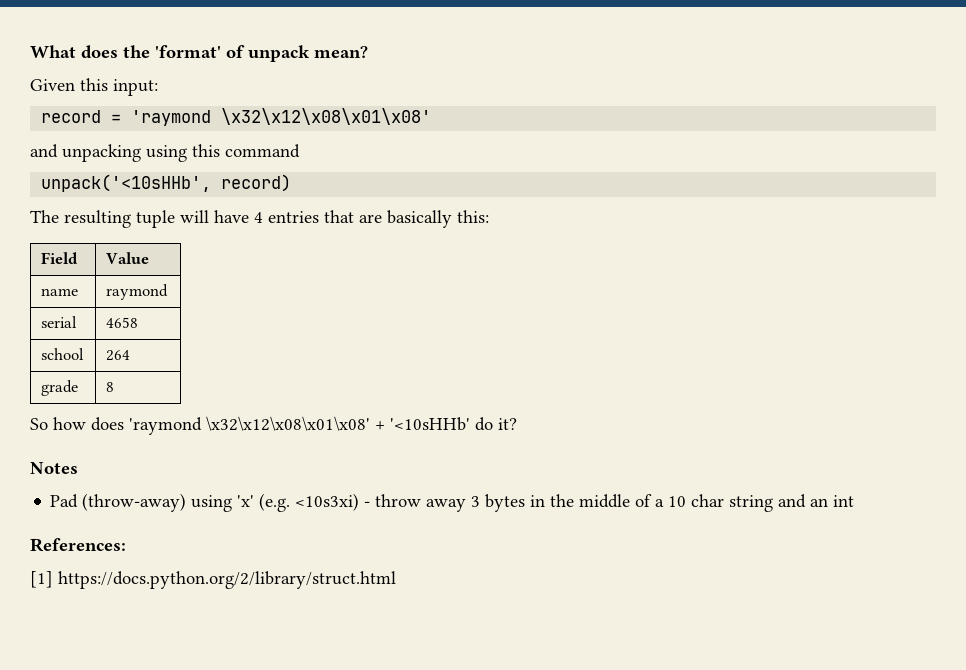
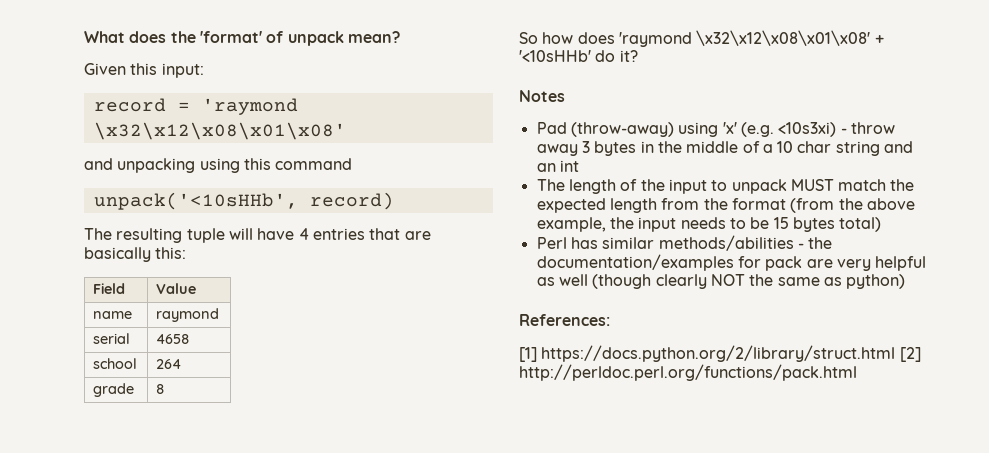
+ The length of the input to unpack MUST match the expected length from the format (from the above example, the input needs to be 15 bytes total)
+ Perl has similar methods/abilities - the documentation/examples for pack are very helpful as well (though clearly NOT the same as python)
- [1] https://docs.python.org/2/library/struct.html
+ [1] https://docs.python.org/2/library/struct.html [2] http://perldoc.perl.org/functions/pack.html

